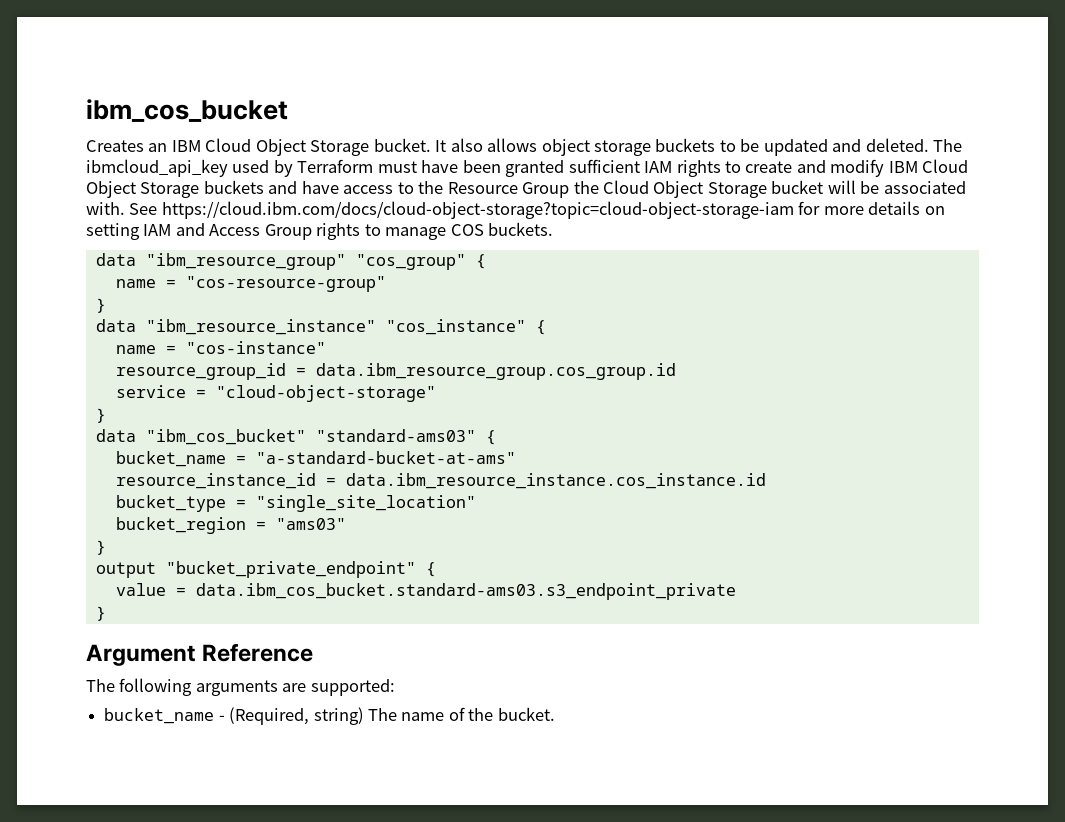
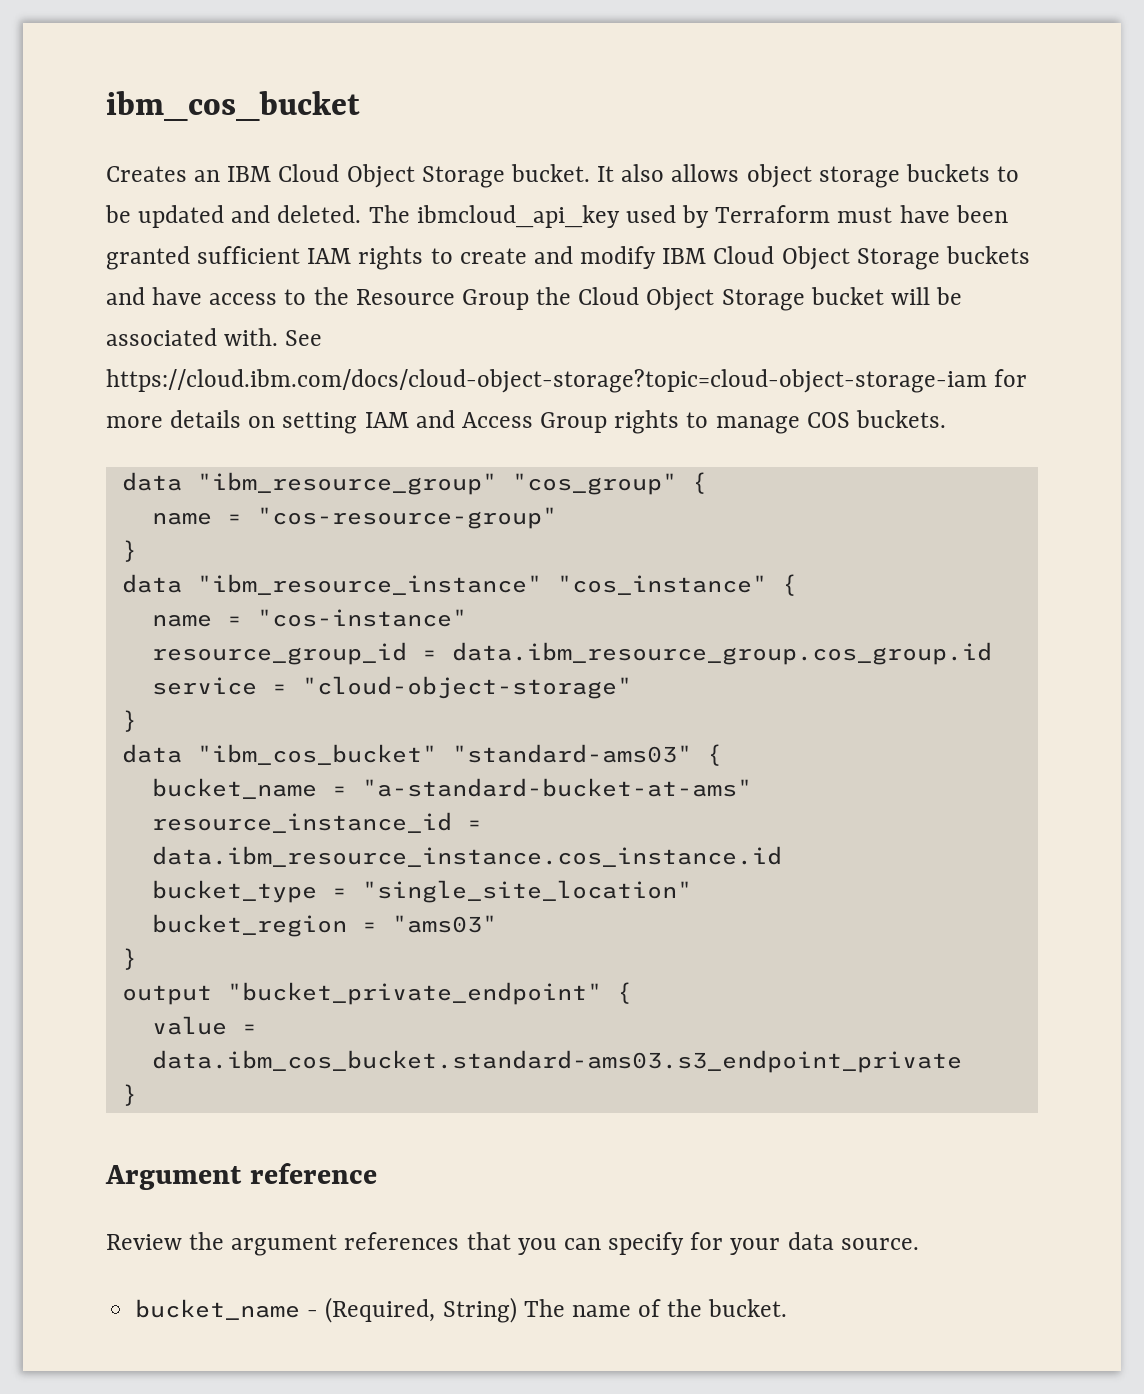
- Argument Reference
- The following arguments are supported:
+ Argument reference
+ Review the argument references that you can specify for your data source.
- bucket_name - (Required, string) The name of the bucket.
+ bucket_name - (Required, String) The name of the bucket.

